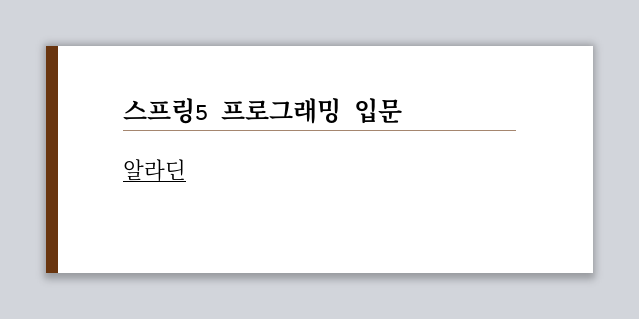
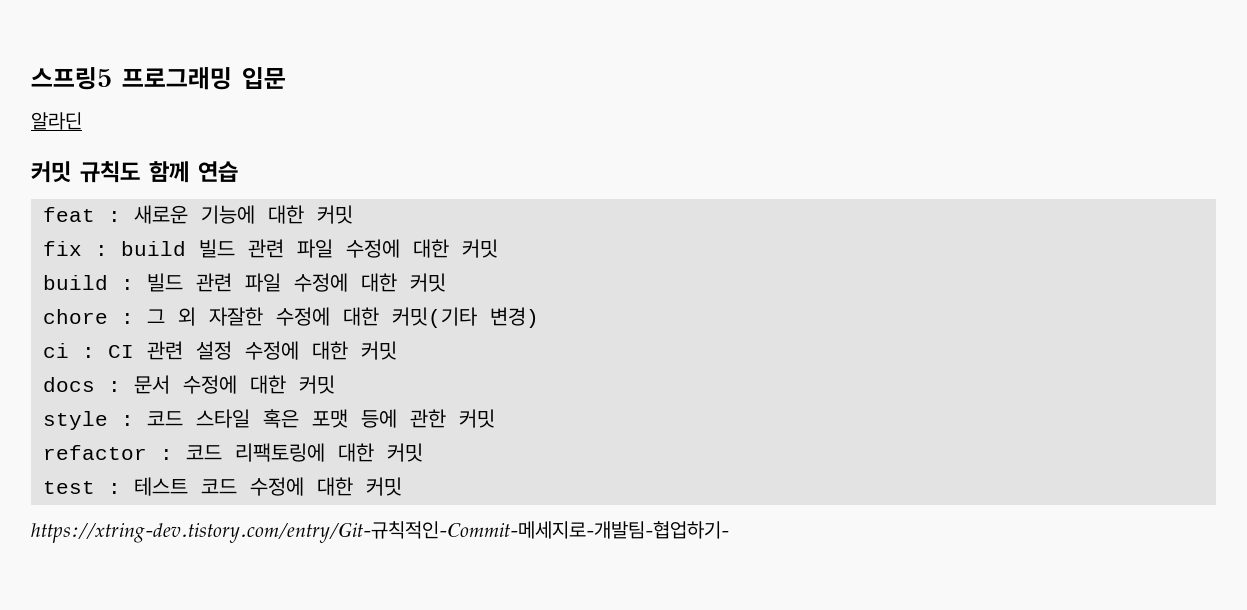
+ 커밋 규칙도 함께 연습
+ feat : 새로운 기능에 대한 커밋
+ fix : build 빌드 관련 파일 수정에 대한 커밋
+ build : 빌드 관련 파일 수정에 대한 커밋
+ chore : 그 외 자잘한 수정에 대한 커밋(기타 변경)
+ ci : CI 관련 설정 수정에 대한 커밋
+ docs : 문서 수정에 대한 커밋
+ style : 코드 스타일 혹은 포맷 등에 관한 커밋
+ refactor : 코드 리팩토링에 대한 커밋
+ test : 테스트 코드 수정에 대한 커밋
+ https://xtring-dev.tistory.com/entry/Git-규칙적인-Commit-메세지로-개발팀-협업하기-

